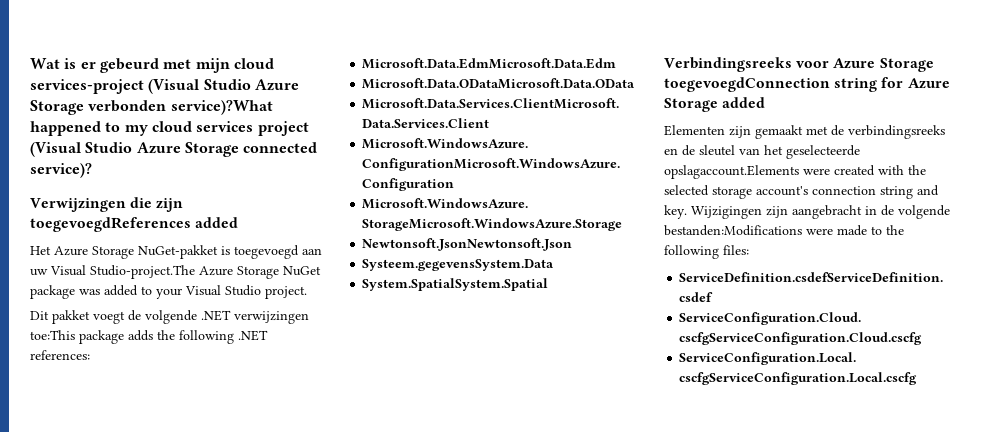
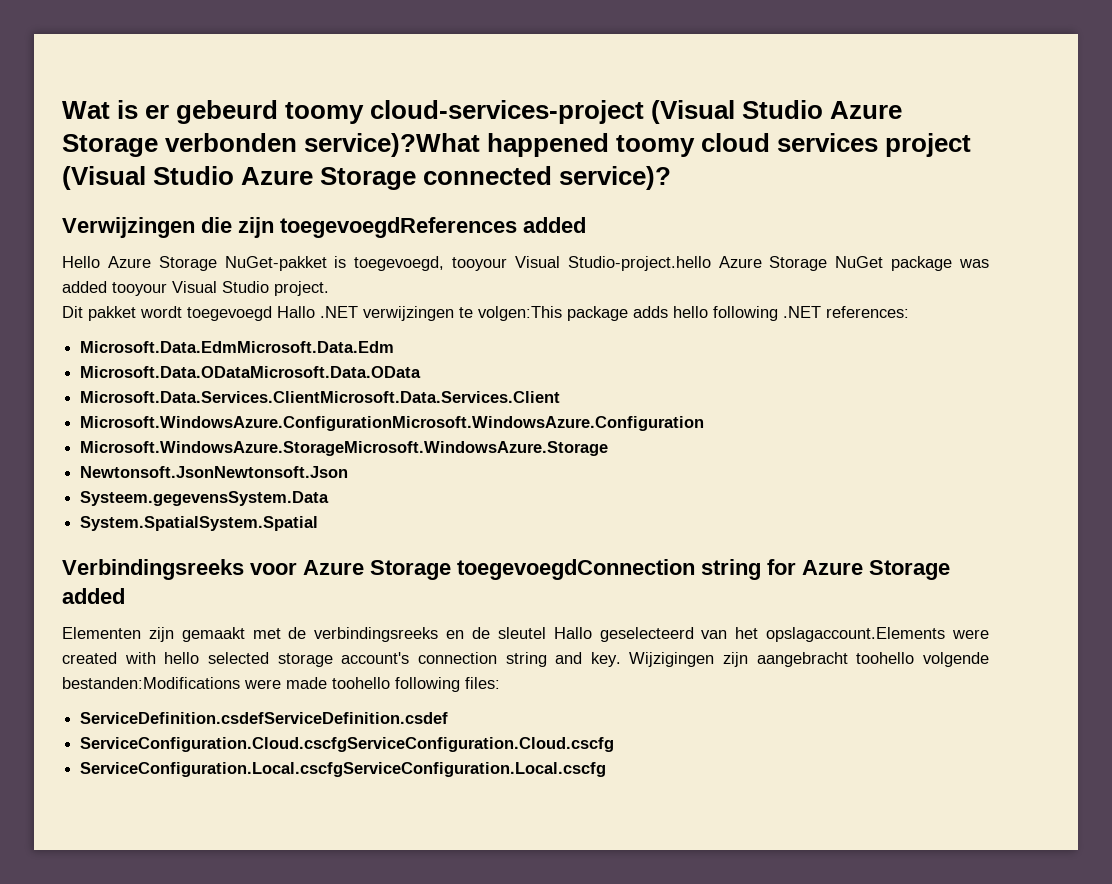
- Wat is er gebeurd met mijn cloud services-project (Visual Studio Azure Storage verbonden service)?What happened to my cloud services project (Visual Studio Azure Storage connected service)?
+ Wat is er gebeurd toomy cloud-services-project (Visual Studio Azure Storage verbonden service)?What happened toomy cloud services project (Visual Studio Azure Storage connected service)?
- Het Azure Storage NuGet-pakket is toegevoegd aan uw Visual Studio-project.The Azure Storage NuGet package was added to your Visual Studio project.
+ Hello Azure Storage NuGet-pakket is toegevoegd, tooyour Visual Studio-project.hello Azure Storage NuGet package was added tooyour Visual Studio project.
- Dit pakket voegt de volgende .NET verwijzingen toe:This package adds the following .NET references:
+ Dit pakket wordt toegevoegd Hallo .NET verwijzingen te volgen:This package adds hello following .NET references:
- Elementen zijn gemaakt met de verbindingsreeks en de sleutel van het geselecteerde opslagaccount.Elements were created with the selected storage account's connection string and key.
+ Elementen zijn gemaakt met de verbindingsreeks en de sleutel Hallo geselecteerd van het opslagaccount.Elements were created with hello selected storage account's connection string and key.
- Wijzigingen zijn aangebracht in de volgende bestanden:Modifications were made to the following files:
+ Wijzigingen zijn aangebracht toohello volgende bestanden:Modifications were made toohello following files:

